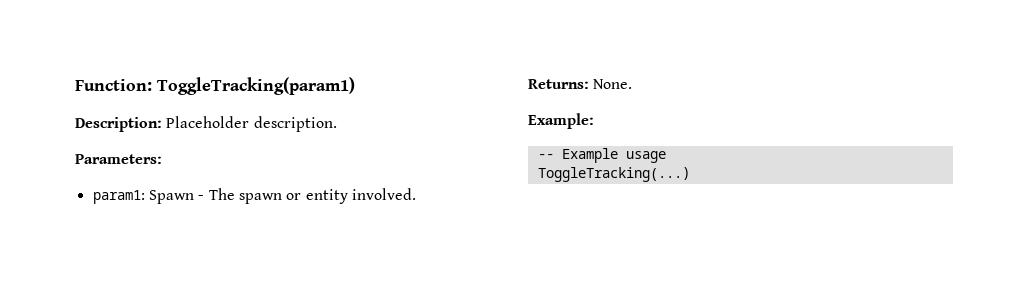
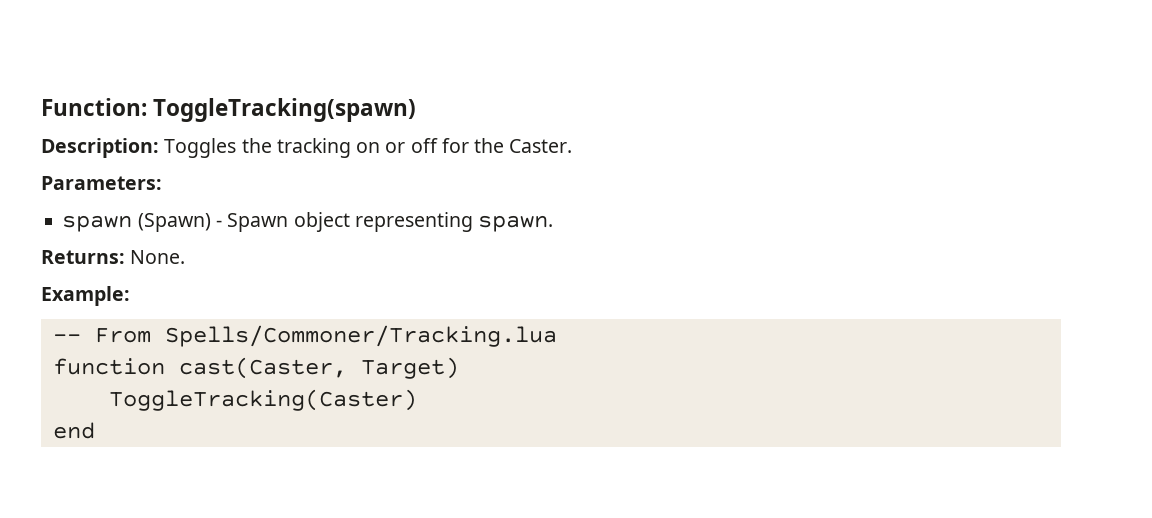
- Function: ToggleTracking(param1)
+ Function: ToggleTracking(spawn)
- Description: Placeholder description.
+ Description: Toggles the tracking on or off for the Caster.
  Parameters:
- param1: Spawn - The spawn or entity involved.
+ spawn (Spawn) - Spawn object representing spawn.
  Returns: None.
  Example:
- -- Example usage
- ToggleTracking(...)
+ -- From Spells/Commoner/Tracking.lua
+ function cast(Caster, Target)
+ ToggleTracking(Caster)
+ end

